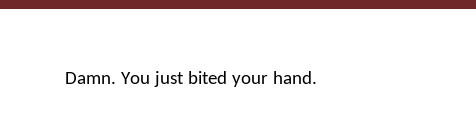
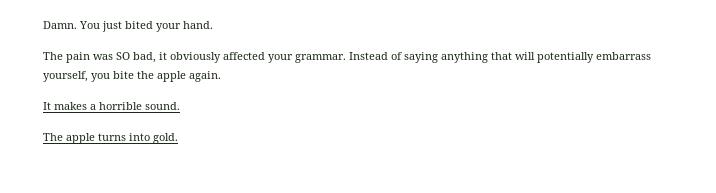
+ The pain was SO bad, it obviously affected your grammar. Instead of saying anything that will potentially embarrass yourself, you bite the apple again.
+ It makes a horrible sound.
+ The apple turns into gold.

